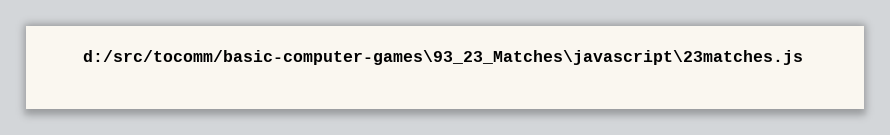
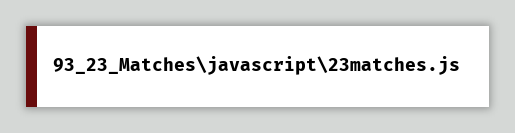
- d:/src/tocomm/basic-computer-games\93_23_Matches\javascript\23matches.js
+ 93_23_Matches\javascript\23matches.js

